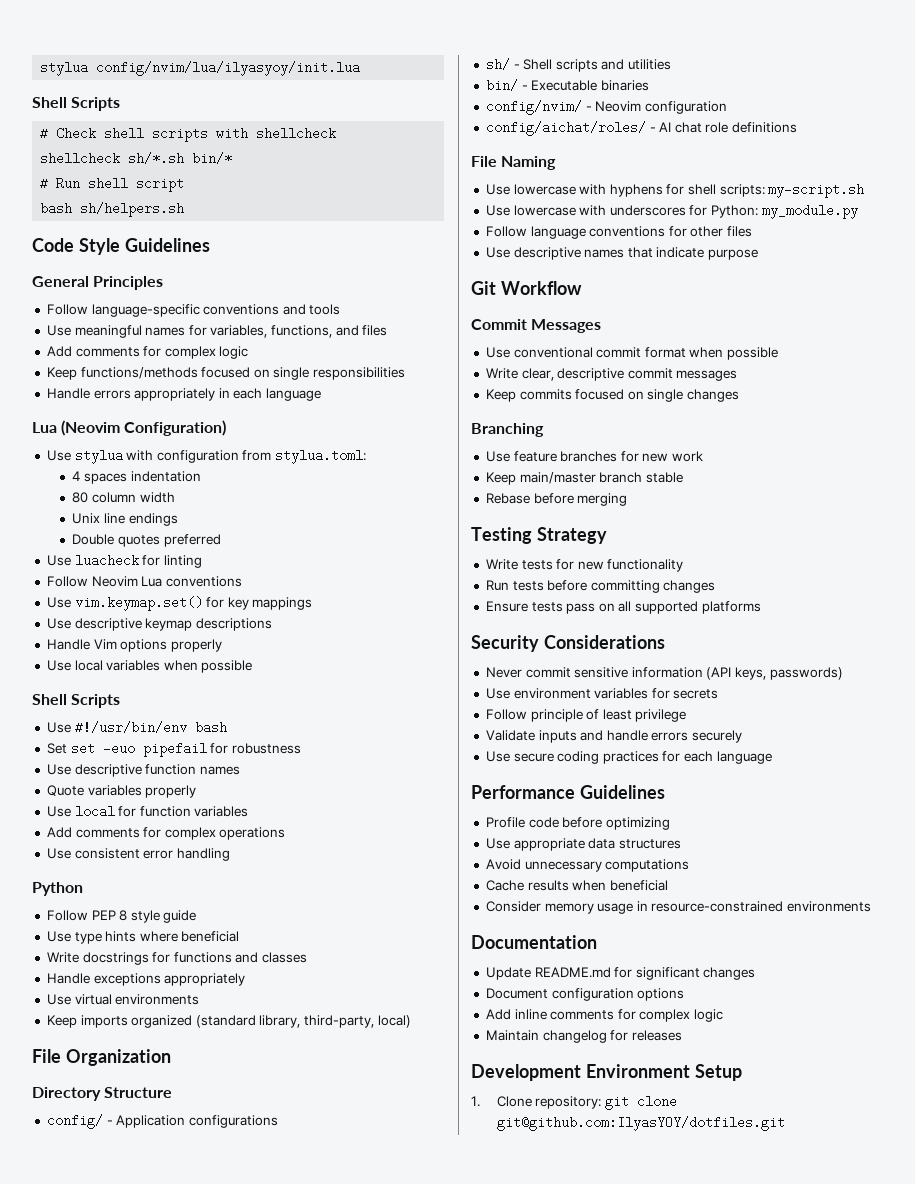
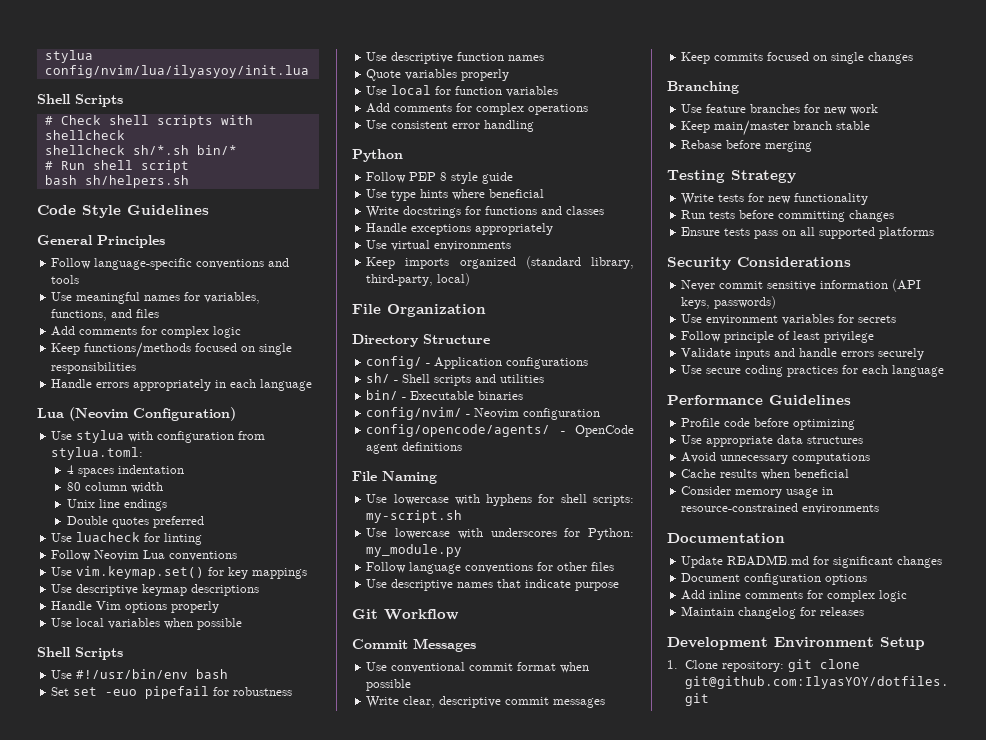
- config/aichat/roles/ - AI chat role definitions
+ config/opencode/agents/ - OpenCode agent definitions

